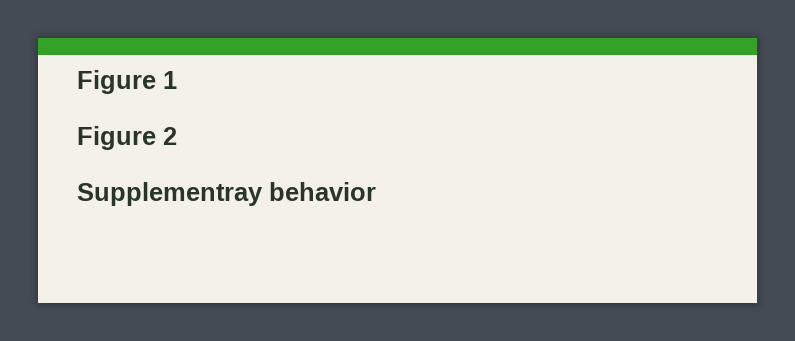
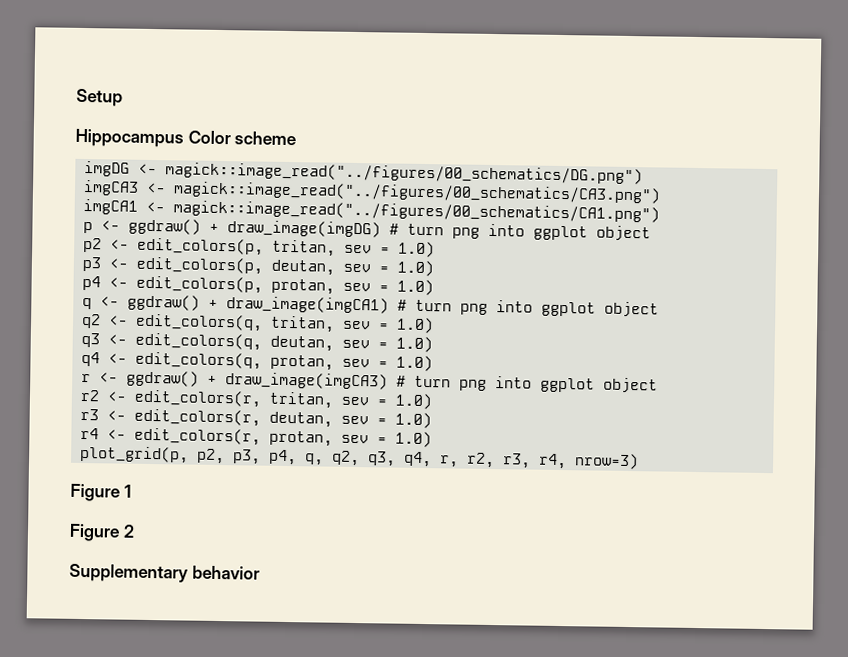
+ Setup
+ Hippocampus Color scheme
+ imgDG <- magick::image_read("../figures/00_schematics/DG.png")
+ imgCA3 <- magick::image_read("../figures/00_schematics/CA3.png")
+ imgCA1 <- magick::image_read("../figures/00_schematics/CA1.png")
+ p <- ggdraw() + draw_image(imgDG) # turn png into ggplot object
+ p2 <- edit_colors(p, tritan, sev = 1.0)
+ p3 <- edit_colors(p, deutan, sev = 1.0)
+ p4 <- edit_colors(p, protan, sev = 1.0)
+ q <- ggdraw() + draw_image(imgCA1) # turn png into ggplot object
+ q2 <- edit_colors(q, tritan, sev = 1.0)
+ q3 <- edit_colors(q, deutan, sev = 1.0)
+ q4 <- edit_colors(q, protan, sev = 1.0)
+ r <- ggdraw() + draw_image(imgCA3) # turn png into ggplot object
+ r2 <- edit_colors(r, tritan, sev = 1.0)
+ r3 <- edit_colors(r, deutan, sev = 1.0)
+ r4 <- edit_colors(r, protan, sev = 1.0)
+ plot_grid(p, p2, p3, p4, q, q2, q3, q4, r, r2, r3, r4, nrow=3)
- Supplementray behavior
+ Supplementary behavior

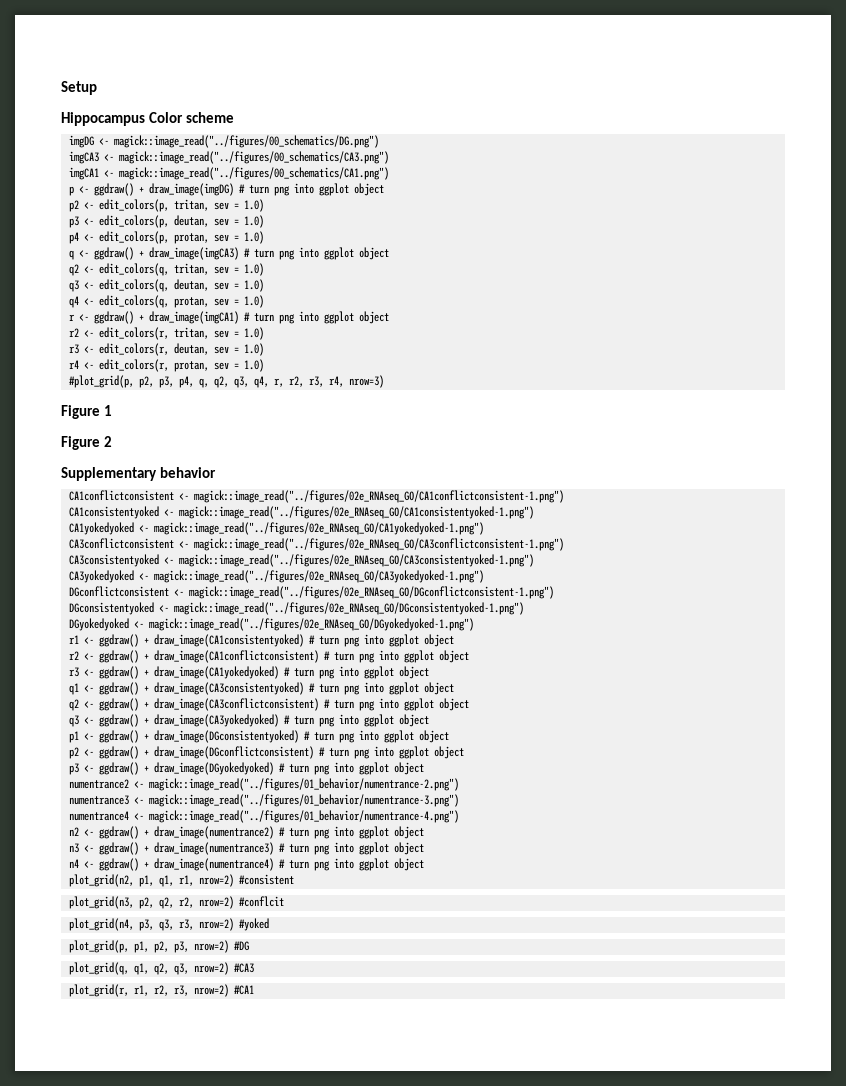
- q <- ggdraw() + draw_image(imgCA1) # turn png into ggplot object
+ q <- ggdraw() + draw_image(imgCA3) # turn png into ggplot object
- r <- ggdraw() + draw_image(imgCA3) # turn png into ggplot object
+ r <- ggdraw() + draw_image(imgCA1) # turn png into ggplot object
- plot_grid(p, p2, p3, p4, q, q2, q3, q4, r, r2, r3, r4, nrow=3)
+ #plot_grid(p, p2, p3, p4, q, q2, q3, q4, r, r2, r3, r4, nrow=3)
+ CA1conflictconsistent <- magick::image_read("../figures/02e_RNAseq_GO/CA1conflictconsistent-1.png")
+ CA1consistentyoked <- magick::image_read("../figures/02e_RNAseq_GO/CA1consistentyoked-1.png")
+ CA1yokedyoked <- magick::image_read("../figures/02e_RNAseq_GO/CA1yokedyoked-1.png")
+ CA3conflictconsistent <- magick::image_read("../figures/02e_RNAseq_GO/CA3conflictconsistent-1.png")
+ CA3consistentyoked <- magick::image_read("../figures/02e_RNAseq_GO/CA3consistentyoked-1.png")
+ CA3yokedyoked <- magick::image_read("../figures/02e_RNAseq_GO/CA3yokedyoked-1.png")
+ DGconflictconsistent <- magick::image_read("../figures/02e_RNAseq_GO/DGconflictconsistent-1.png")
+ DGconsistentyoked <- magick::image_read("../figures/02e_RNAseq_GO/DGconsistentyoked-1.png")
+ DGyokedyoked <- magick::image_read("../figures/02e_RNAseq_GO/DGyokedyoked-1.png")
+ r1 <- ggdraw() + draw_image(CA1consistentyoked) # turn png into ggplot object
+ r2 <- ggdraw() + draw_image(CA1conflictconsistent) # turn png into ggplot object
+ r3 <- ggdraw() + draw_image(CA1yokedyoked) # turn png into ggplot object
+ q1 <- ggdraw() + draw_image(CA3consistentyoked) # turn png into ggplot object
+ q2 <- ggdraw() + draw_image(CA3conflictconsistent) # turn png into ggplot object
+ q3 <- ggdraw() + draw_image(CA3yokedyoked) # turn png into ggplot object
+ p1 <- ggdraw() + draw_image(DGconsistentyoked) # turn png into ggplot object
+ p2 <- ggdraw() + draw_image(DGconflictconsistent) # turn png into ggplot object
+ p3 <- ggdraw() + draw_image(DGyokedyoked) # turn png into ggplot object
+ numentrance2 <- magick::image_read("../figures/01_behavior/numentrance-2.png")
+ numentrance3 <- magick::image_read("../figures/01_behavior/numentrance-3.png")
+ numentrance4 <- magick::image_read("../figures/01_behavior/numentrance-4.png")
+ n2 <- ggdraw() + draw_image(numentrance2) # turn png into ggplot object
+ n3 <- ggdraw() + draw_image(numentrance3) # turn png into ggplot object
+ n4 <- ggdraw() + draw_image(numentrance4) # turn png into ggplot object
+ plot_grid(n2, p1, q1, r1, nrow=2) #consistent
+ plot_grid(n3, p2, q2, r2, nrow=2) #conflcit
+ plot_grid(n4, p3, q3, r3, nrow=2) #yoked
+ plot_grid(p, p1, p2, p3, nrow=2) #DG
+ plot_grid(q, q1, q2, q3, nrow=2) #CA3
+ plot_grid(r, r1, r2, r3, nrow=2) #CA1

